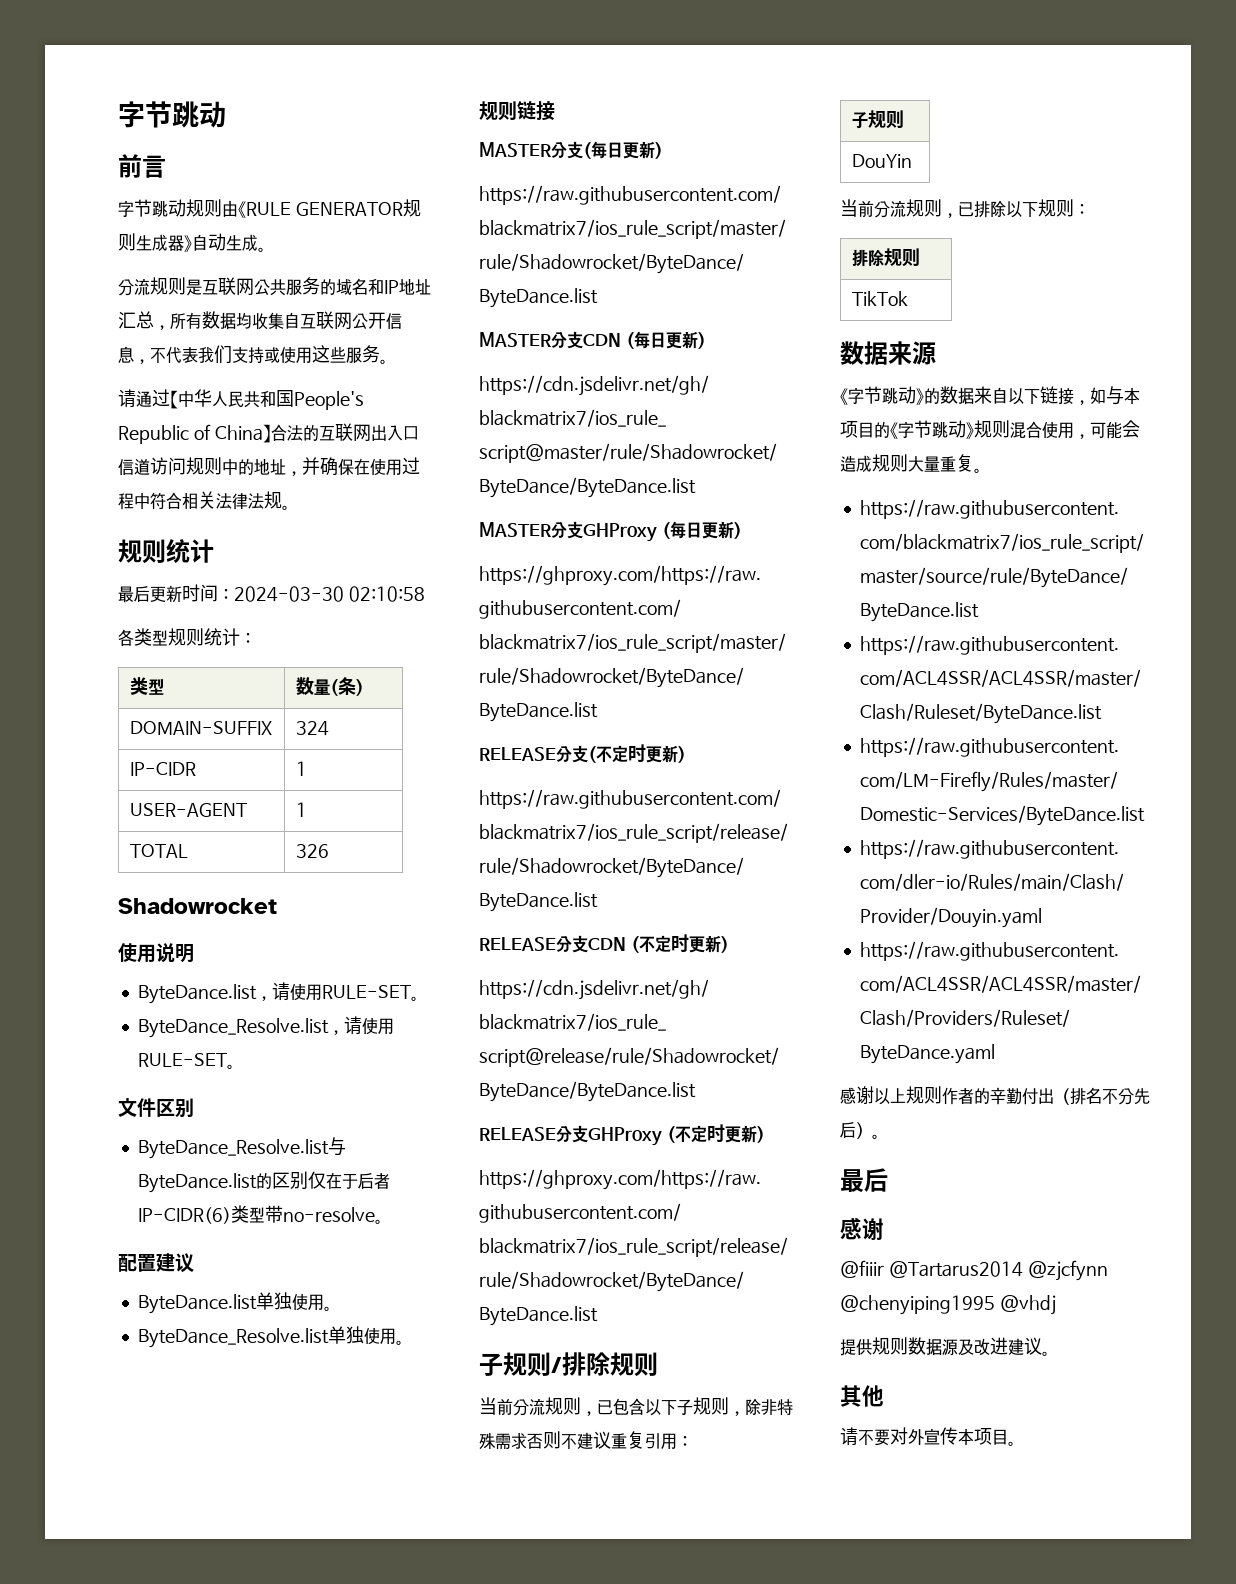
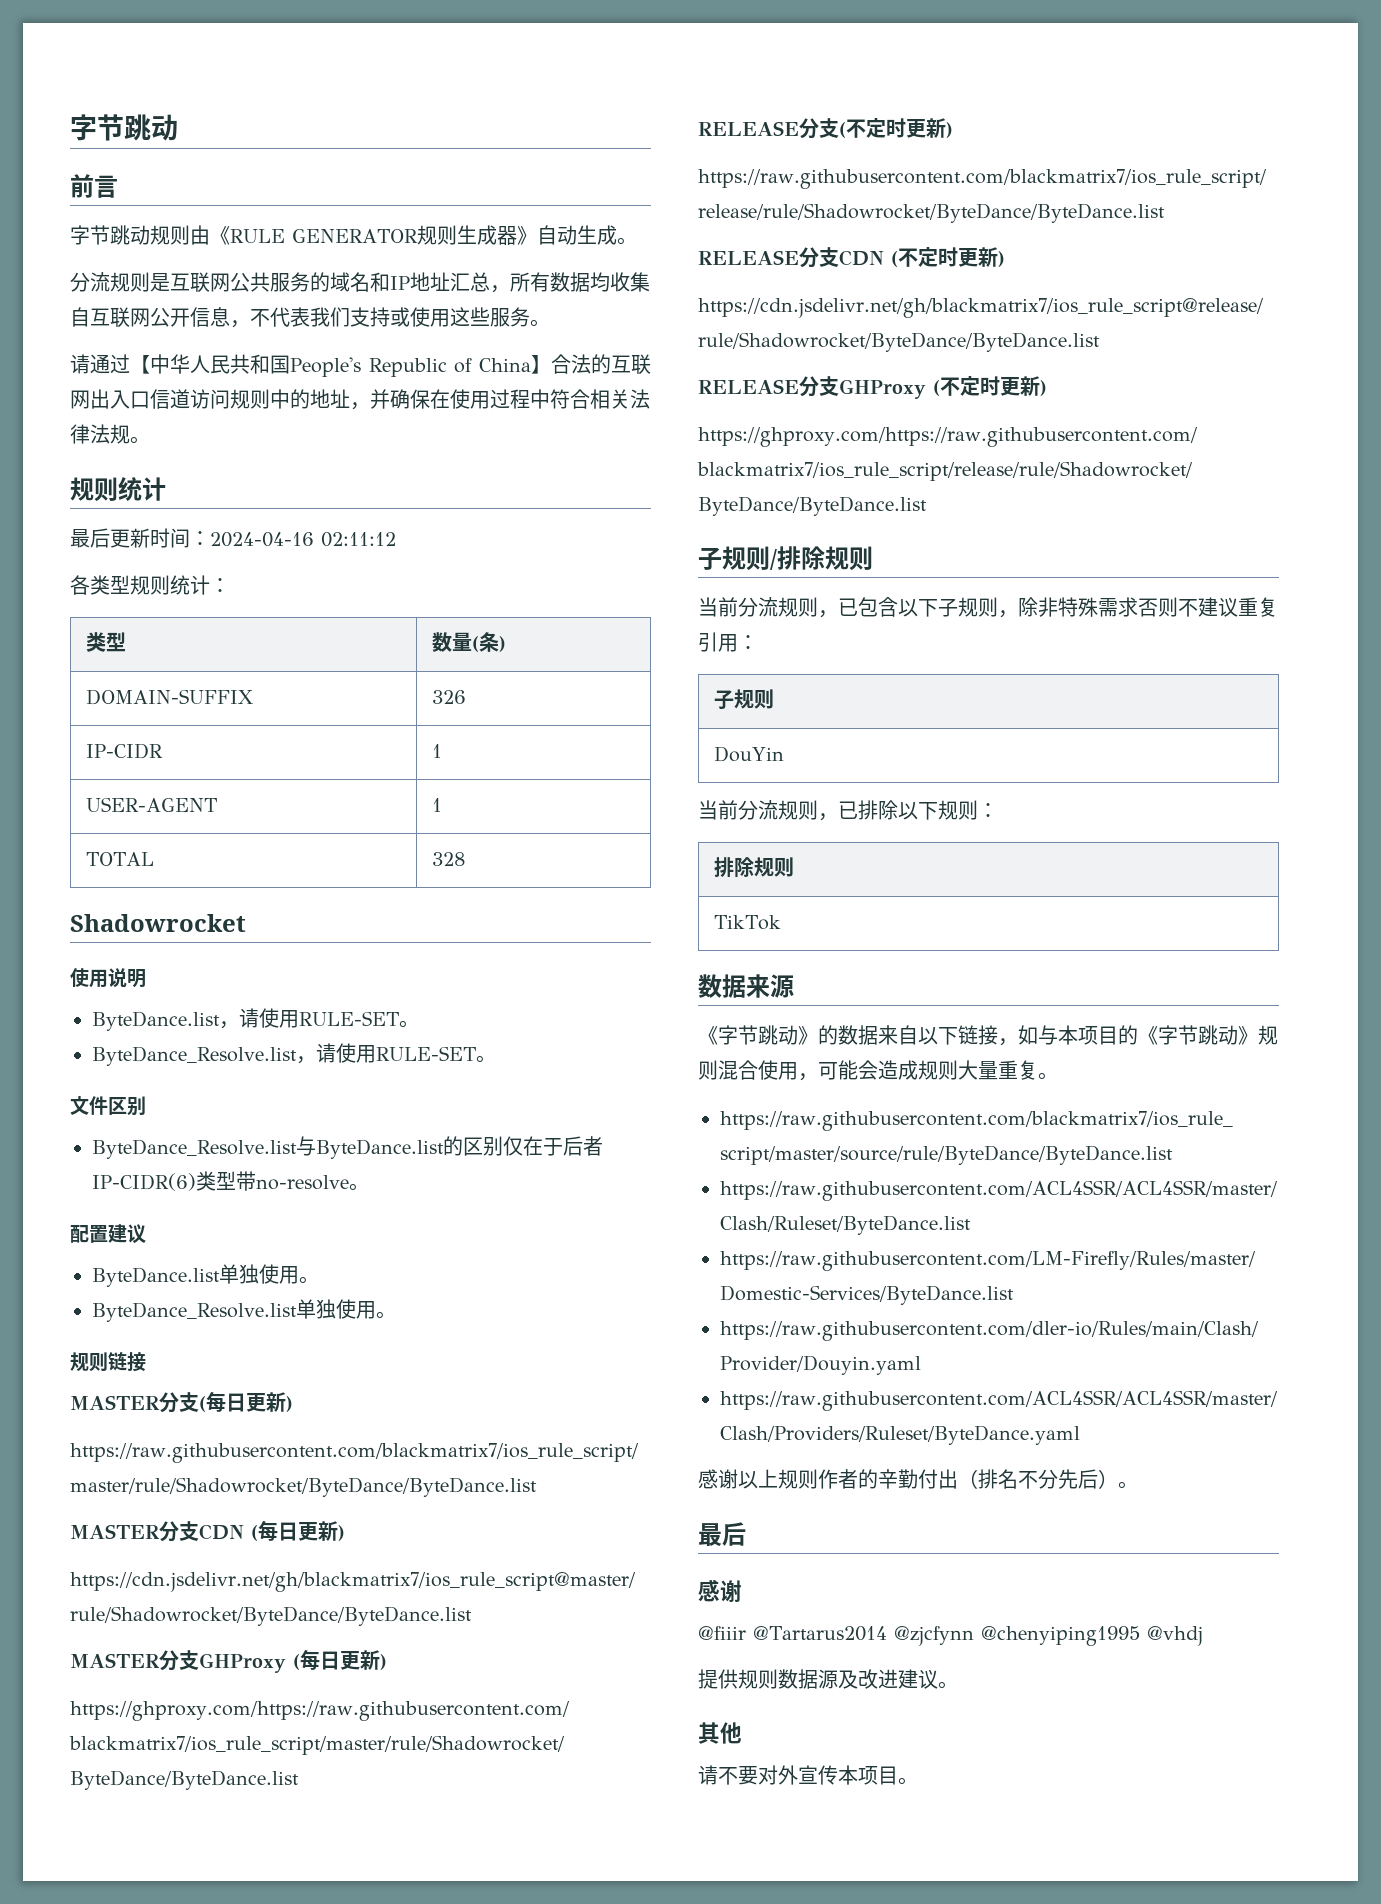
- 最后更新时间：2024-03-30 02:10:58
+ 最后更新时间：2024-04-16 02:11:12
- DOMAIN-SUFFIX | 324
+ DOMAIN-SUFFIX | 326
- TOTAL | 326
+ TOTAL | 328

